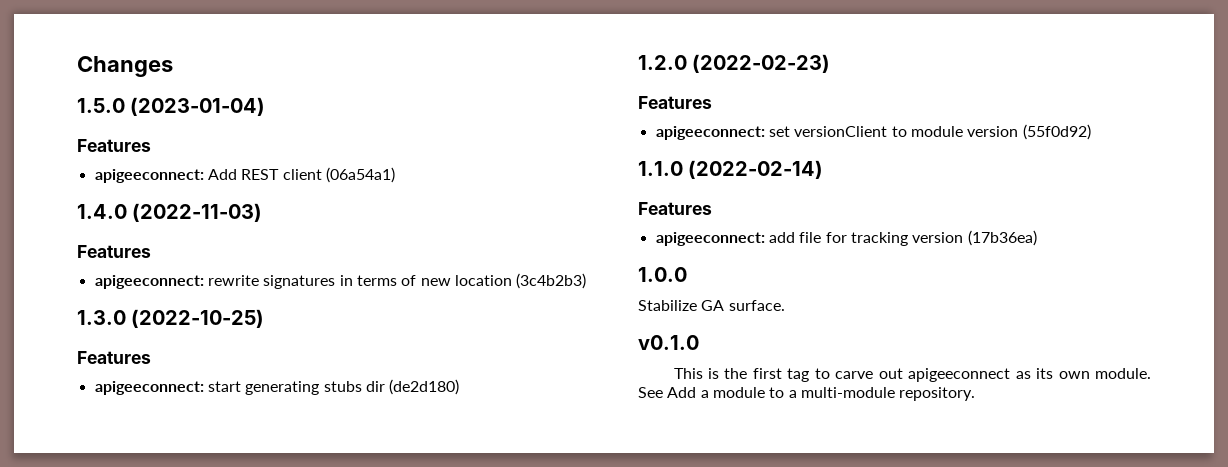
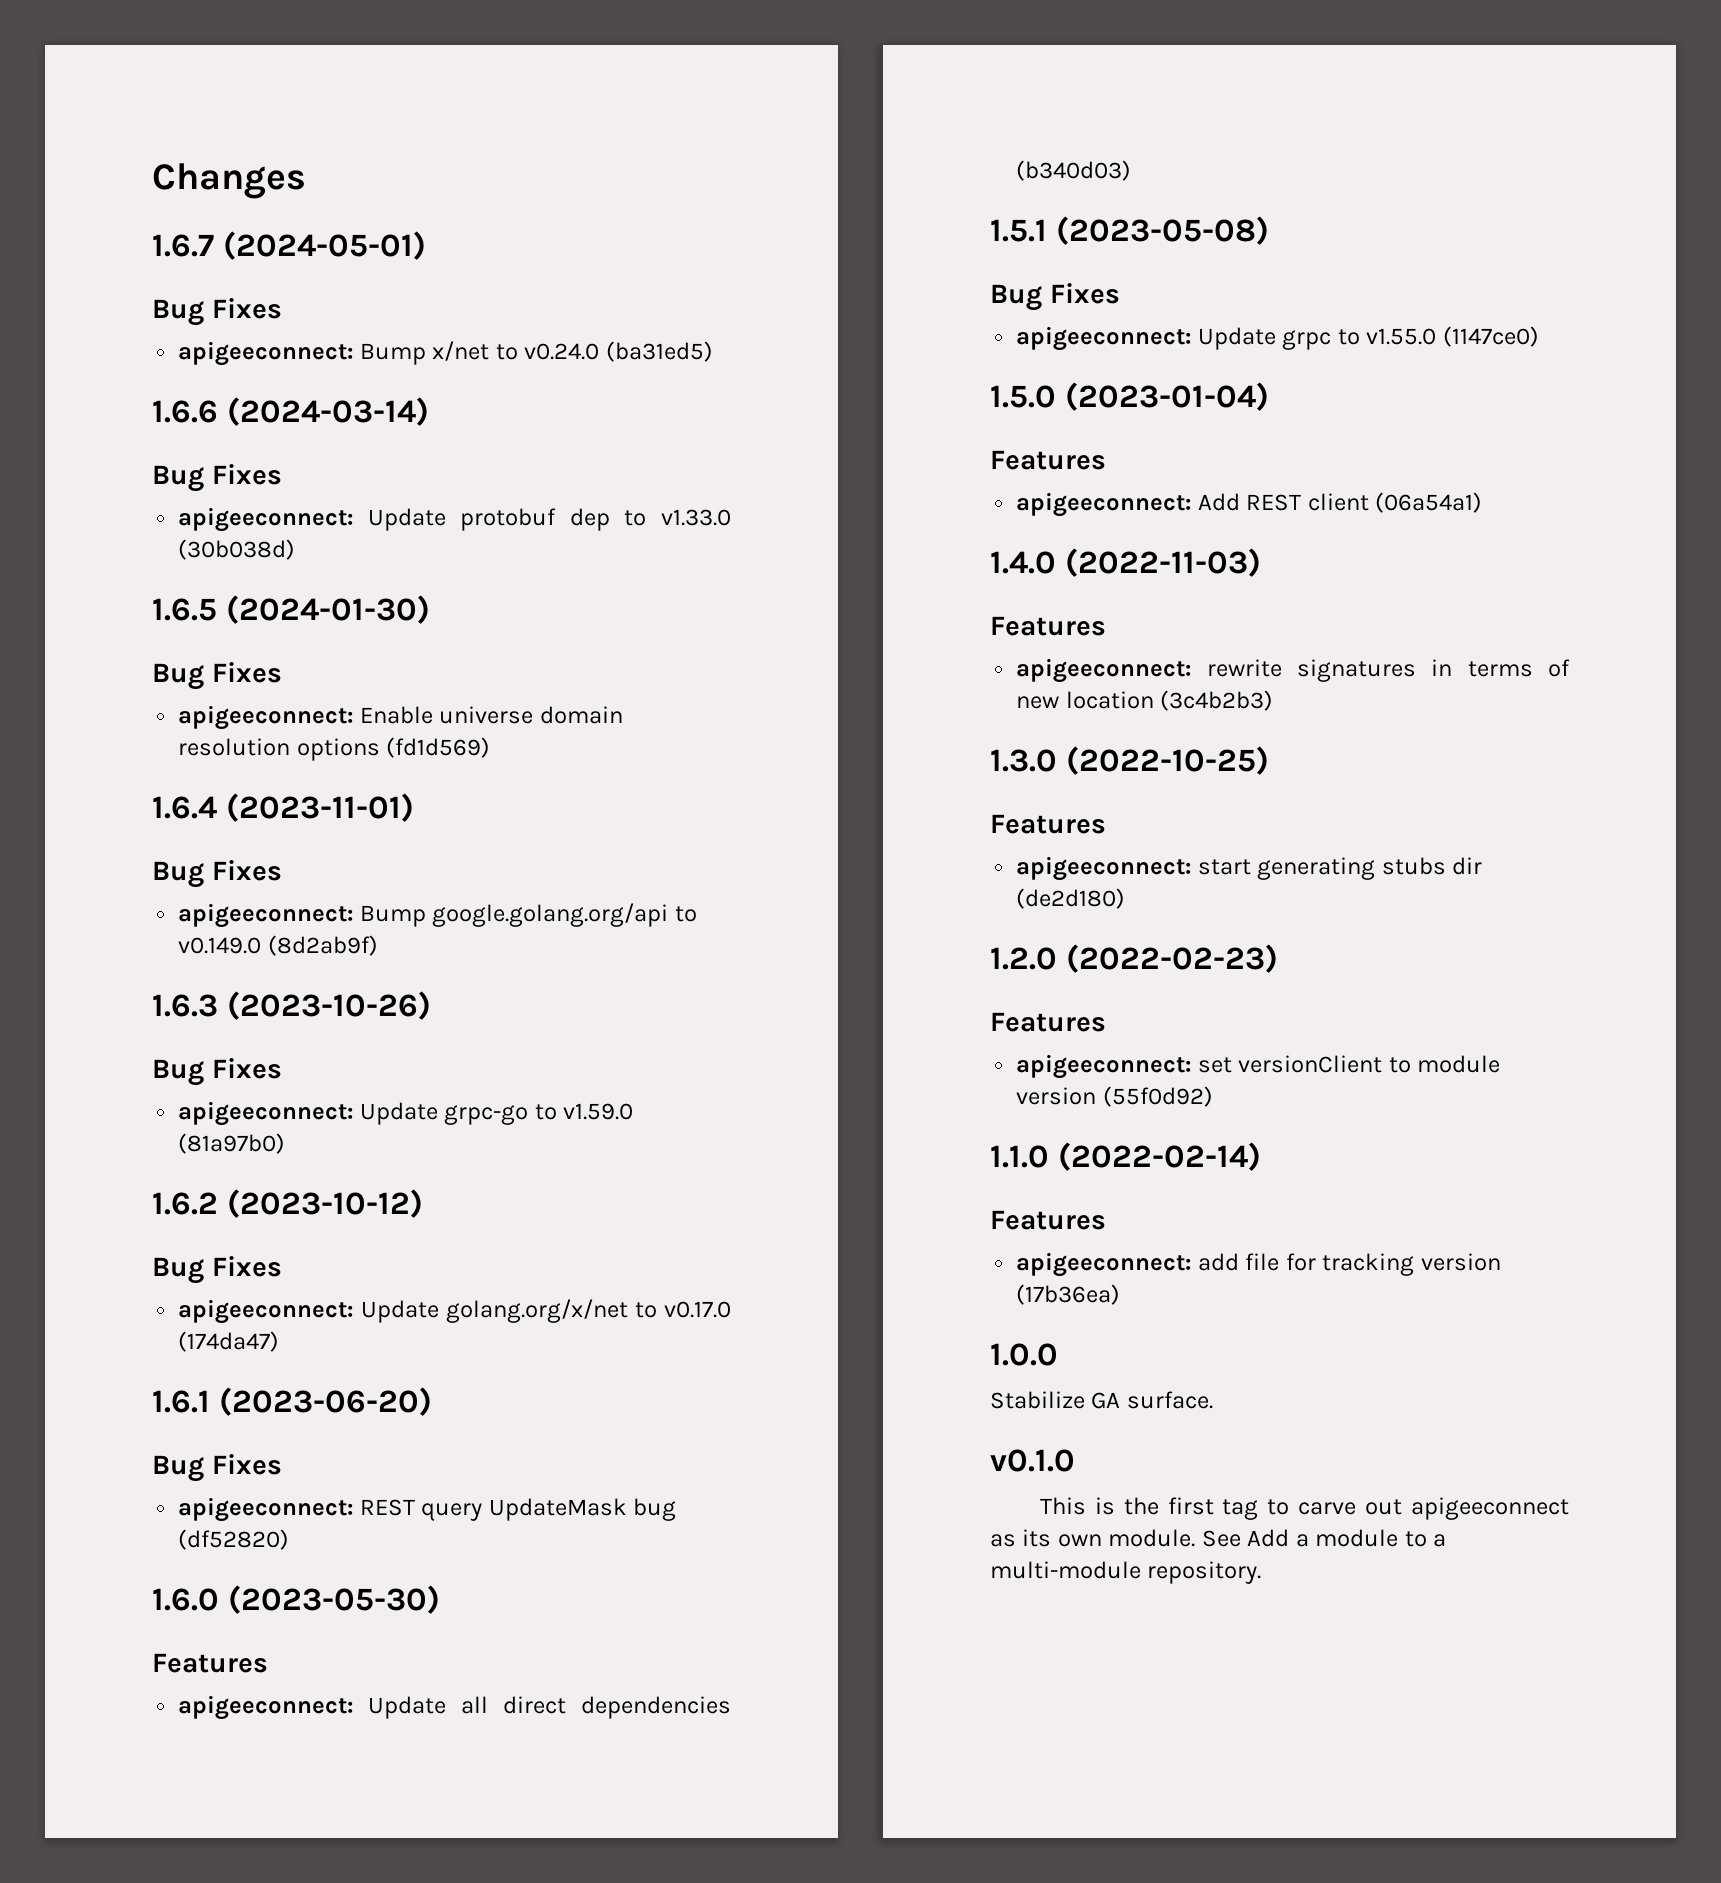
+ 1.6.7 (2024-05-01)
+ Bug Fixes
+ apigeeconnect: Bump x/net to v0.24.0 (ba31ed5)
+ 1.6.6 (2024-03-14)
+ Bug Fixes
+ apigeeconnect: Update protobuf dep to v1.33.0 (30b038d)
+ 1.6.5 (2024-01-30)
+ Bug Fixes
+ apigeeconnect: Enable universe domain resolution options (fd1d569)
+ 1.6.4 (2023-11-01)
+ Bug Fixes
+ apigeeconnect: Bump google.golang.org/api to v0.149.0 (8d2ab9f)
+ 1.6.3 (2023-10-26)
+ Bug Fixes
+ apigeeconnect: Update grpc-go to v1.59.0 (81a97b0)
+ 1.6.2 (2023-10-12)
+ Bug Fixes
+ apigeeconnect: Update golang.org/x/net to v0.17.0 (174da47)
+ 1.6.1 (2023-06-20)
+ Bug Fixes
+ apigeeconnect: REST query UpdateMask bug (df52820)
+ 1.6.0 (2023-05-30)
+ Features
+ apigeeconnect: Update all direct dependencies (b340d03)
+ 1.5.1 (2023-05-08)
+ Bug Fixes
+ apigeeconnect: Update grpc to v1.55.0 (1147ce0)

